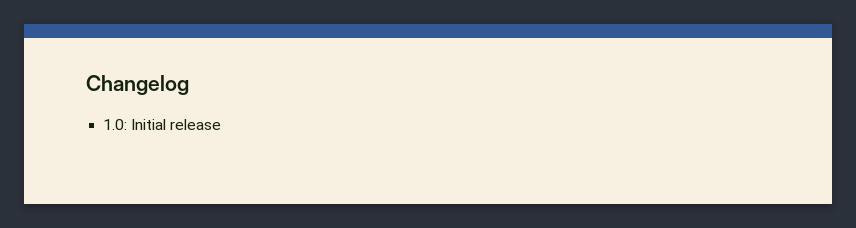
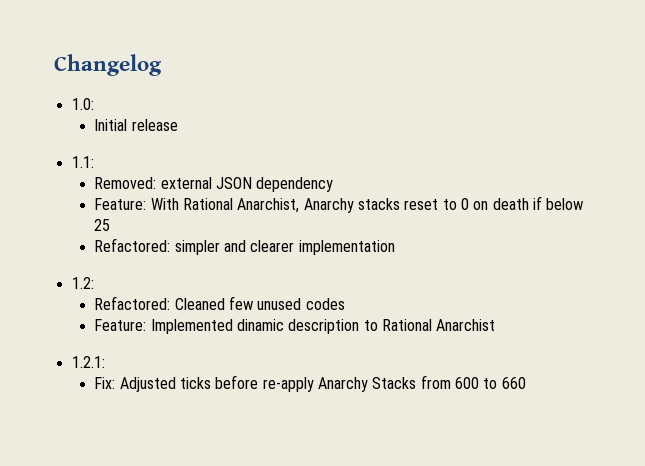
- 1.0: Initial release
+ 1.0:
+ Initial release
+ 1.1:
+ Removed: external JSON dependency
+ Feature: With Rational Anarchist, Anarchy stacks reset to 0 on death if below 25
+ Refactored: simpler and clearer implementation
+ 1.2:
+ Refactored: Cleaned few unused codes
+ Feature: Implemented dinamic description to Rational Anarchist
+ 1.2.1:
+ Fix: Adjusted ticks before re-apply Anarchy Stacks from 600 to 660

